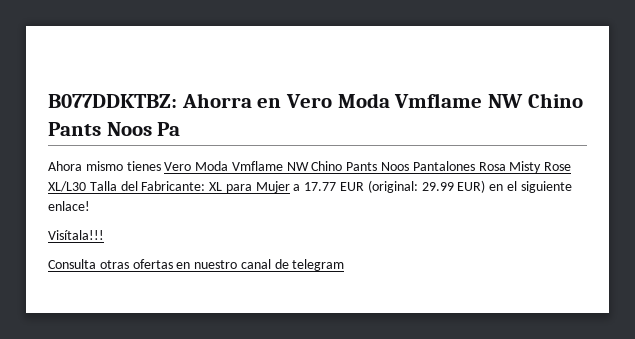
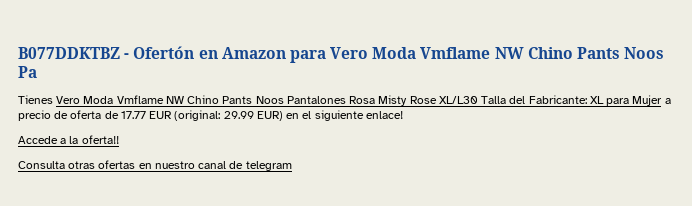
- B077DDKTBZ: Ahorra en Vero Moda Vmflame NW Chino Pants Noos Pa
+ B077DDKTBZ - Ofertón en Amazon para Vero Moda Vmflame NW Chino Pants Noos Pa
- Ahora mismo tienes Vero Moda Vmflame NW Chino Pants Noos Pantalones Rosa Misty Rose XL/L30 Talla del Fabricante: XL para Mujer a 17.77 EUR (original: 29.99 EUR) en el siguiente enlace!
+ Tienes Vero Moda Vmflame NW Chino Pants Noos Pantalones Rosa Misty Rose XL/L30 Talla del Fabricante: XL para Mujer a precio de oferta de 17.77 EUR (original: 29.99 EUR) en el siguiente enlace!
- Visítala!!!
+ Accede a la oferta!!

